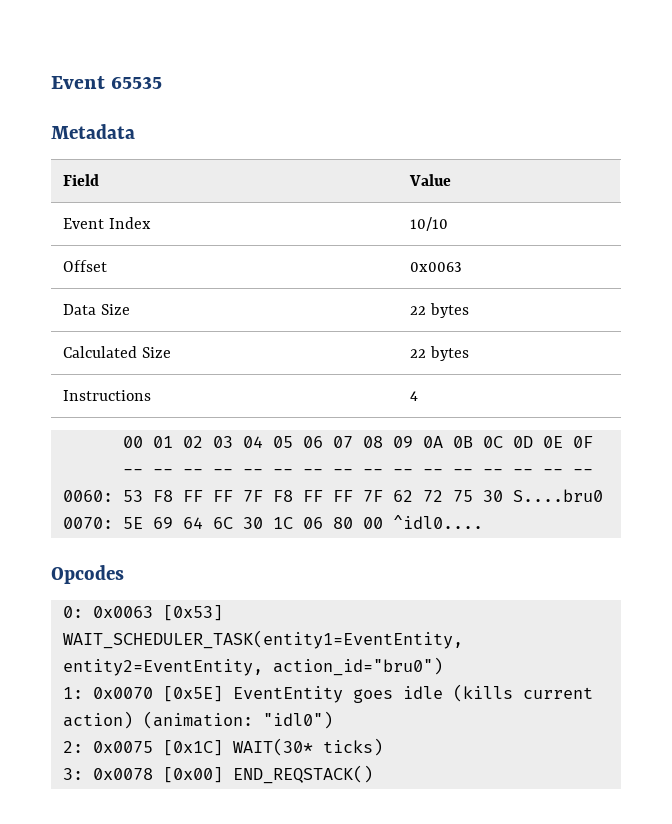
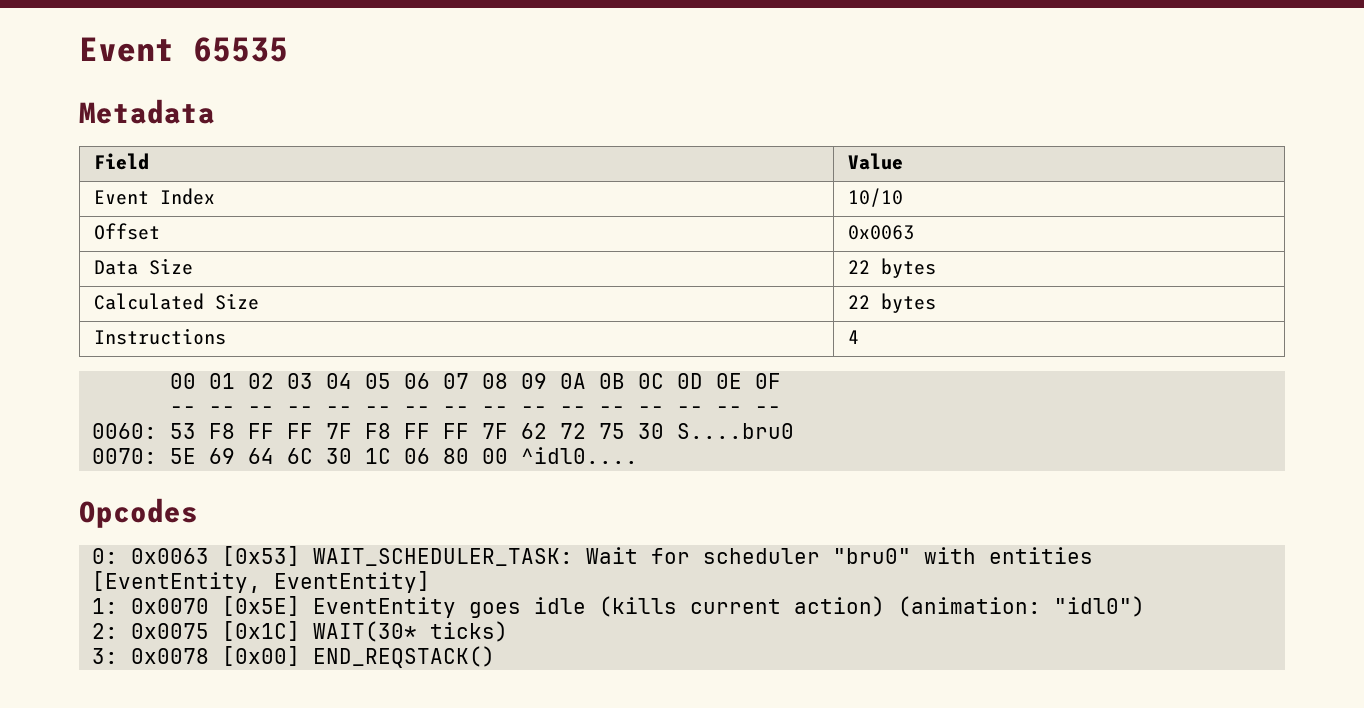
- 0: 0x0063 [0x53] WAIT_SCHEDULER_TASK(entity1=EventEntity, entity2=EventEntity, action_id="bru0")
+ 0: 0x0063 [0x53] WAIT_SCHEDULER_TASK: Wait for scheduler "bru0" with entities [EventEntity, EventEntity]

